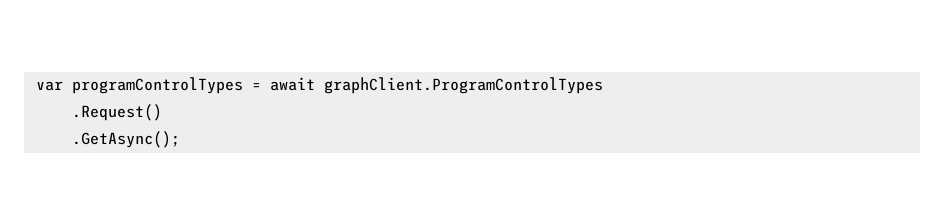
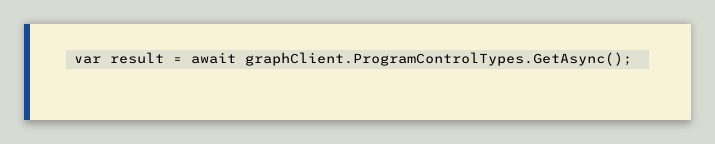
- var programControlTypes = await graphClient.ProgramControlTypes
- .Request()
- .GetAsync();
+ var result = await graphClient.ProgramControlTypes.GetAsync();

